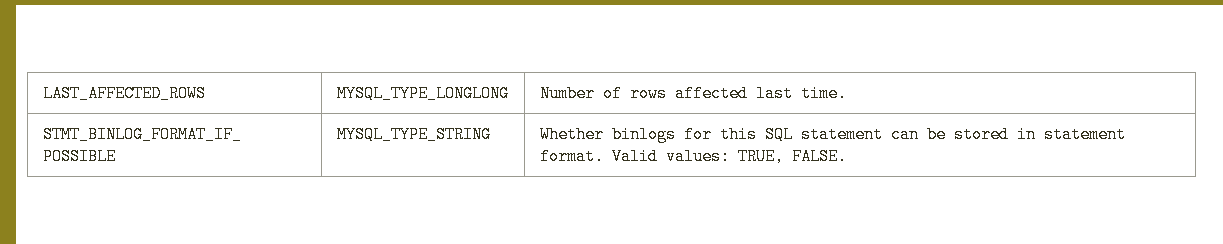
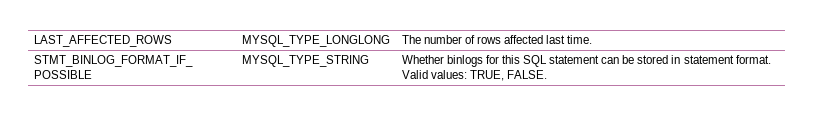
- LAST_AFFECTED_ROWS | MYSQL_TYPE_LONGLONG | Number of rows affected last time.
+ LAST_AFFECTED_ROWS | MYSQL_TYPE_LONGLONG | The number of rows affected last time.

